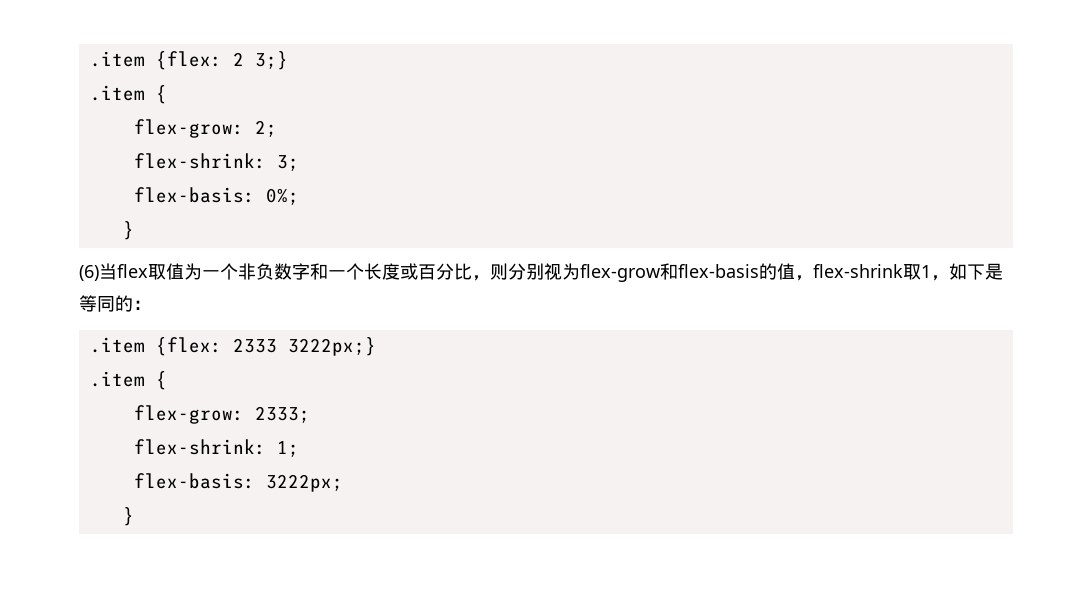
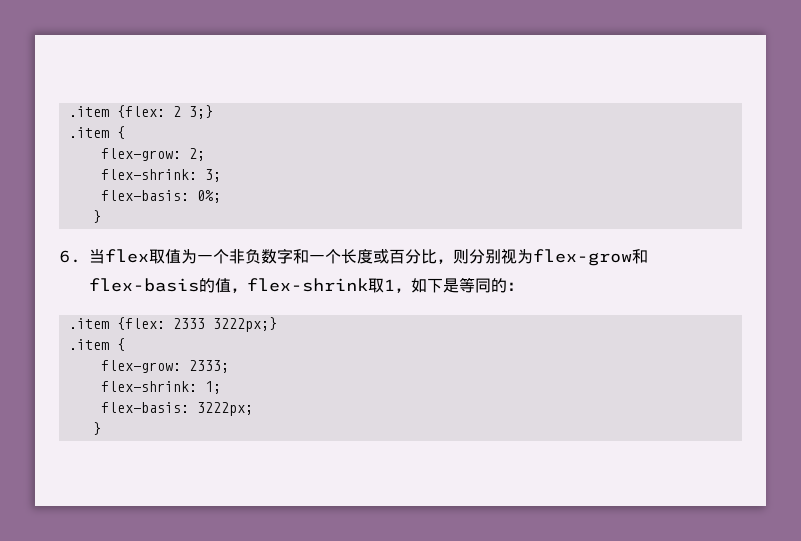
- (6)当flex取值为一个非负数字和一个长度或百分比，则分别视为flex-grow和flex-basis的值，flex-shrink取1，如下是等同的：
+ 6.当flex取值为一个非负数字和一个长度或百分比，则分别视为flex-grow和flex-basis的值，flex-shrink取1，如下是等同的：

